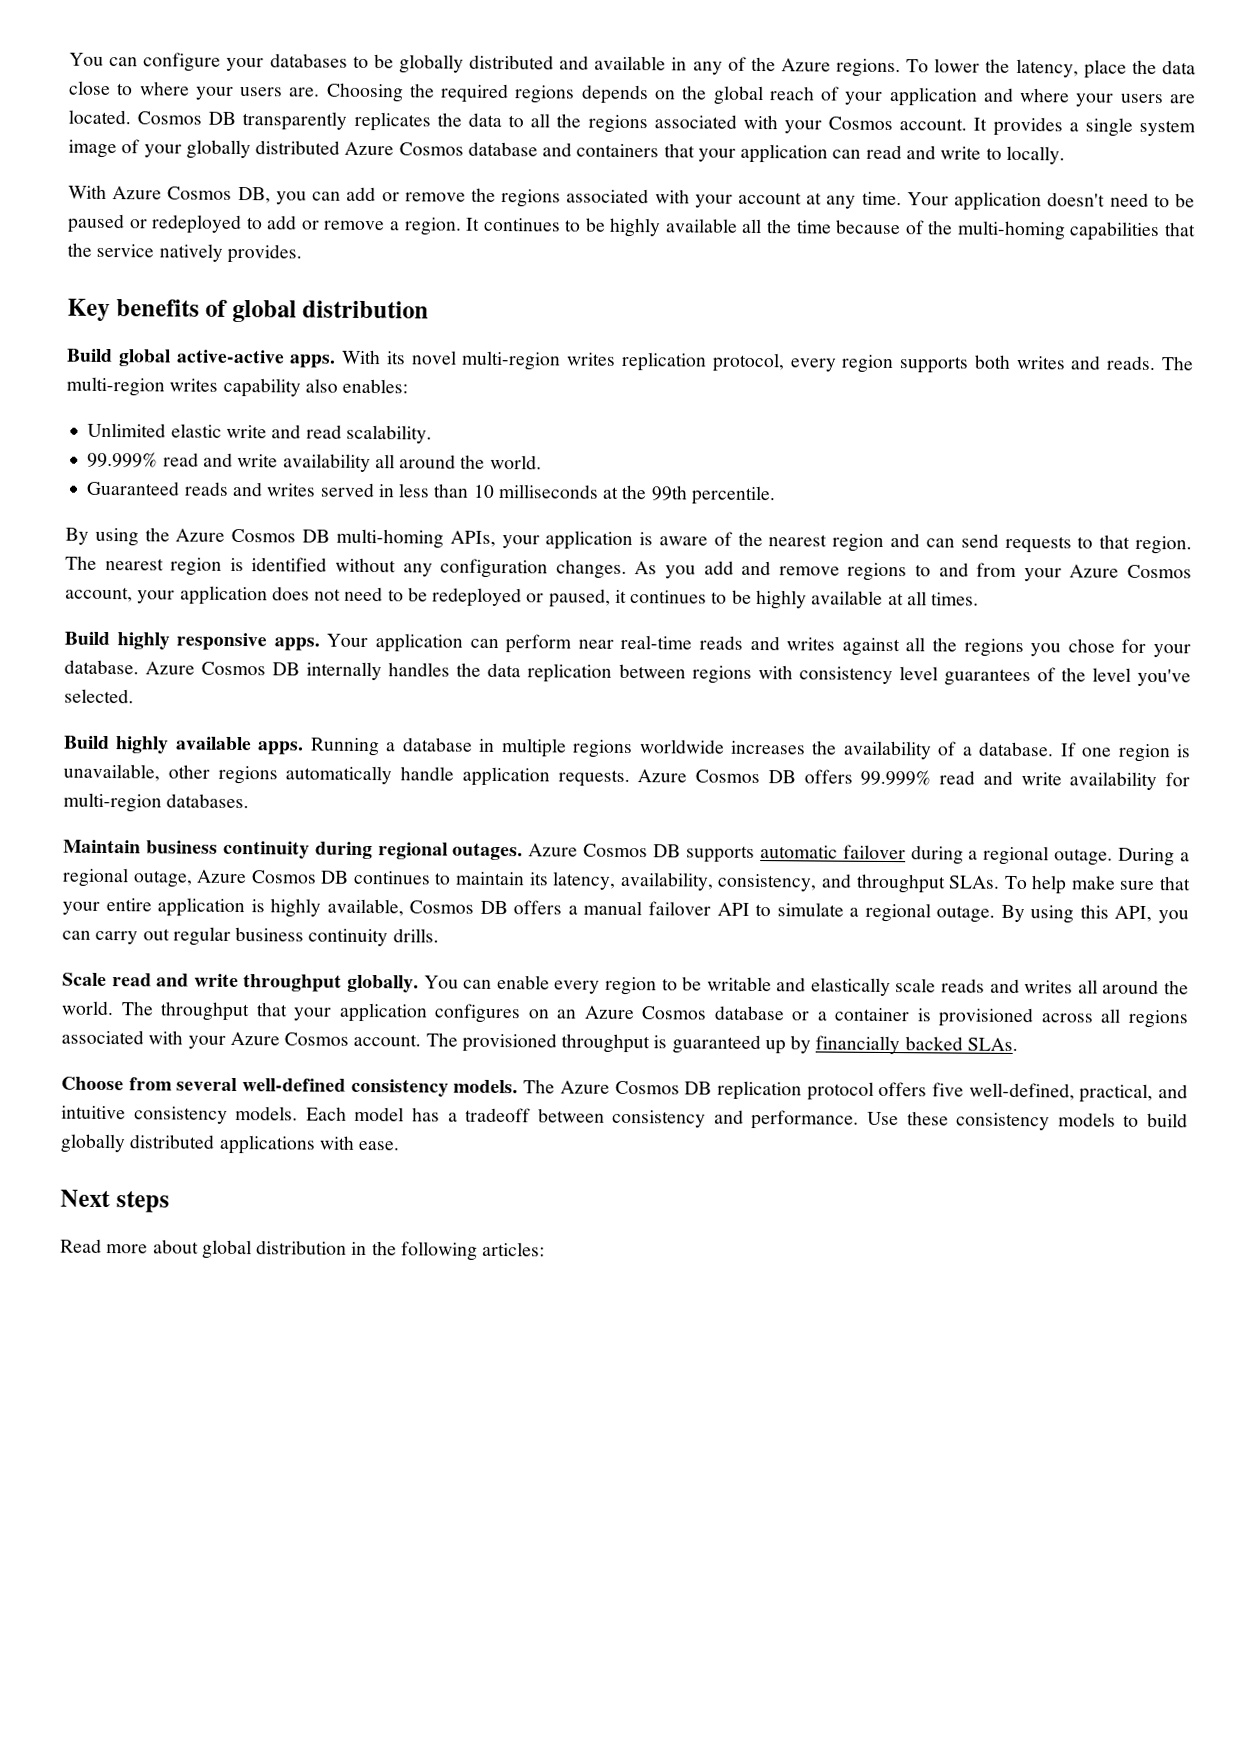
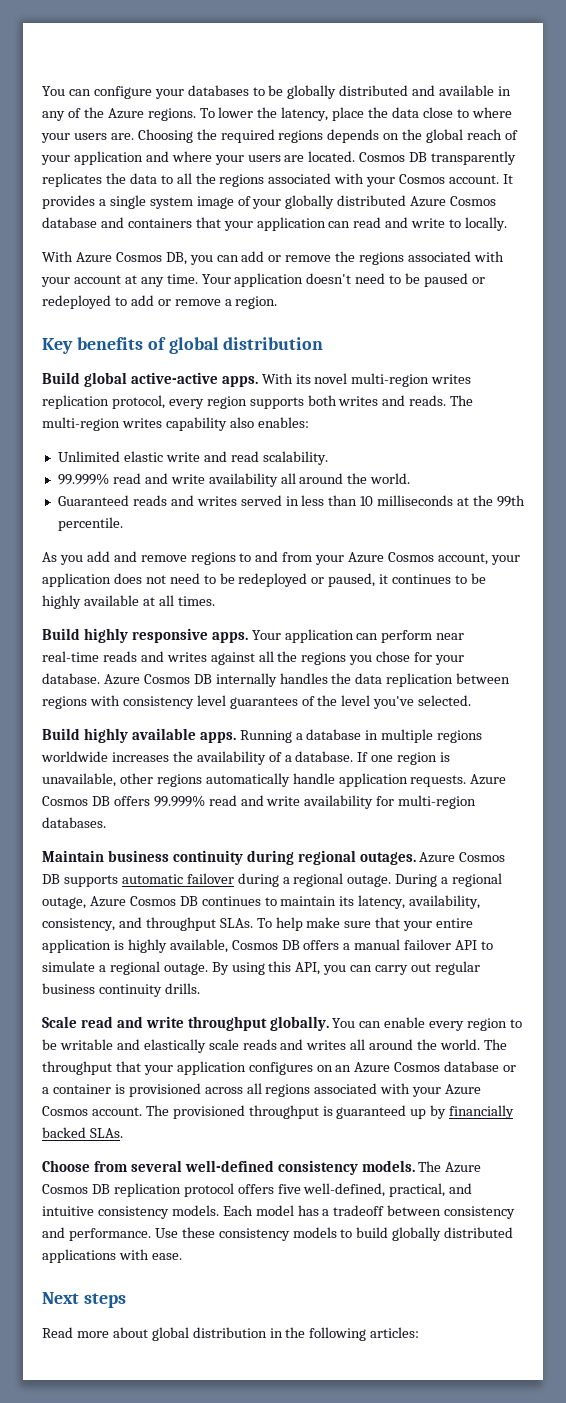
- It continues to be highly available all the time because of the multi-homing capabilities that the service natively provides.
- By using the Azure Cosmos DB multi-homing APIs, your application is aware of the nearest region and can send requests to that region. The nearest region is identified without any configuration changes.

